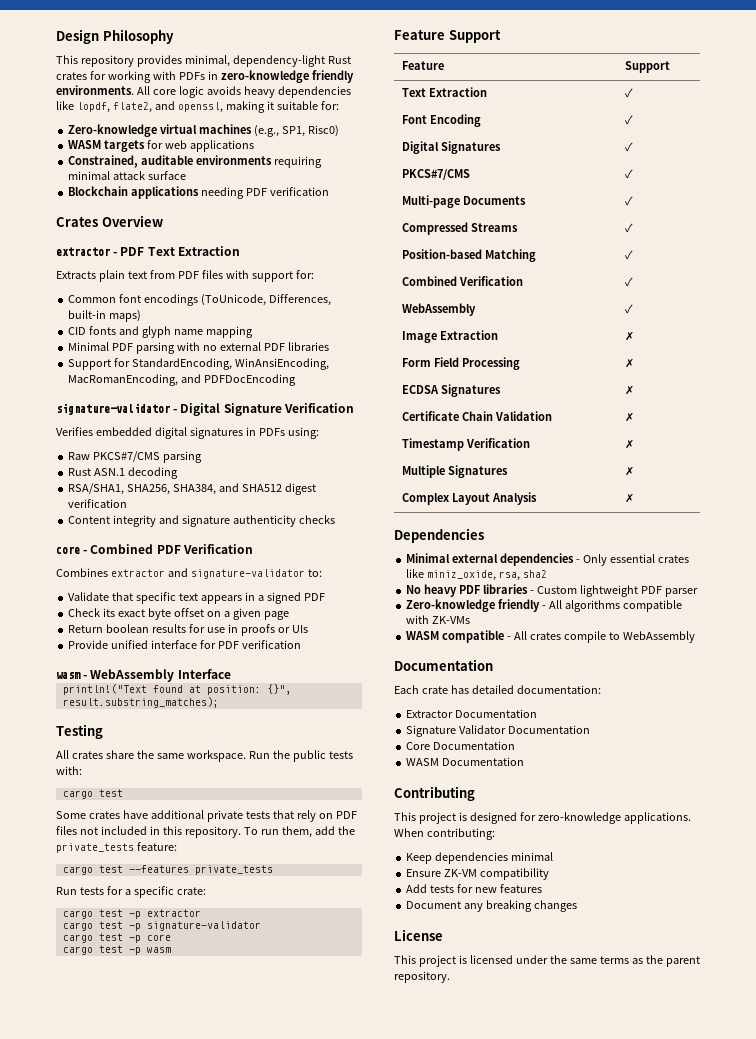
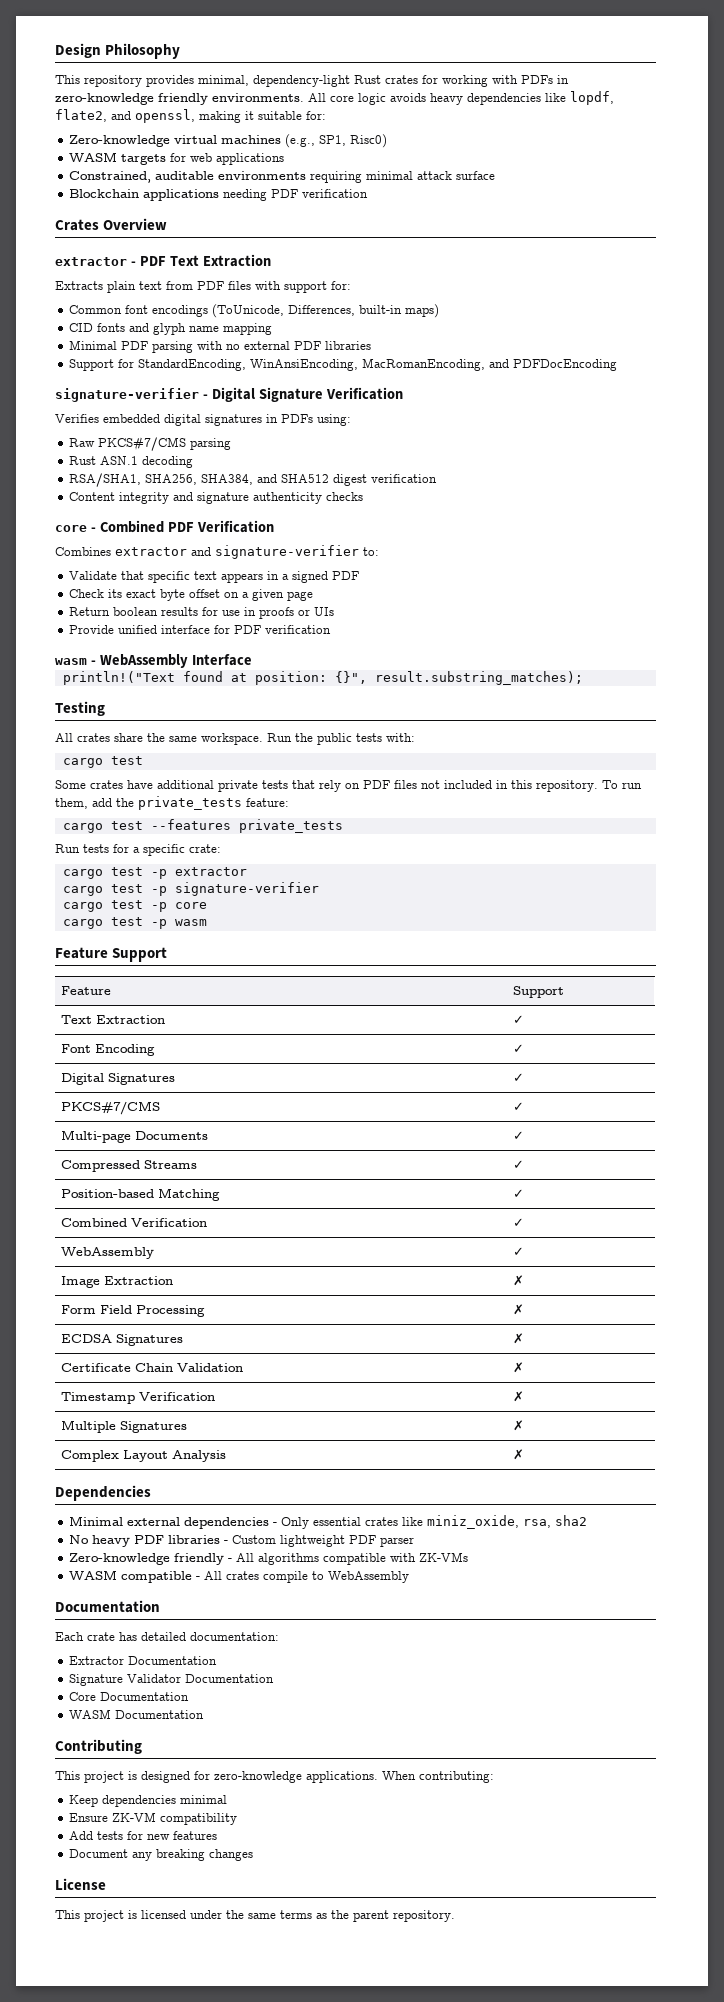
- signature-validator - Digital Signature Verification
+ signature-verifier - Digital Signature Verification
- Combines extractor and signature-validator to:
+ Combines extractor and signature-verifier to:
- cargo test -p signature-validator
+ cargo test -p signature-verifier

